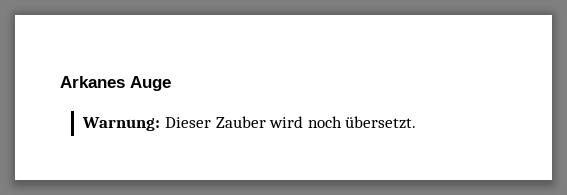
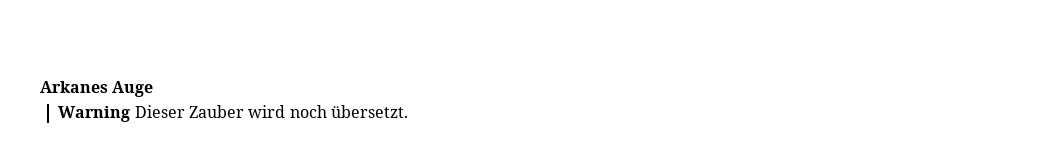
- Warnung: Dieser Zauber wird noch übersetzt.
+ Warning Dieser Zauber wird noch übersetzt.

